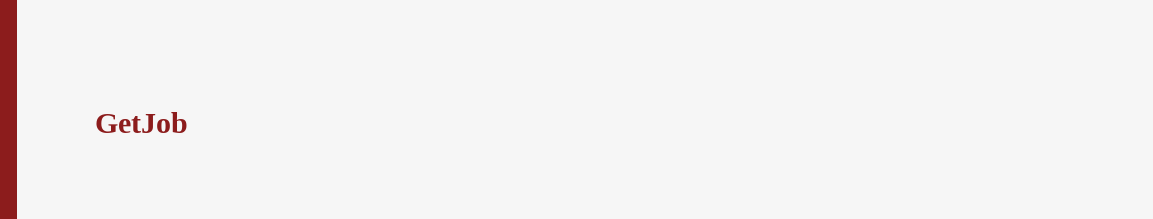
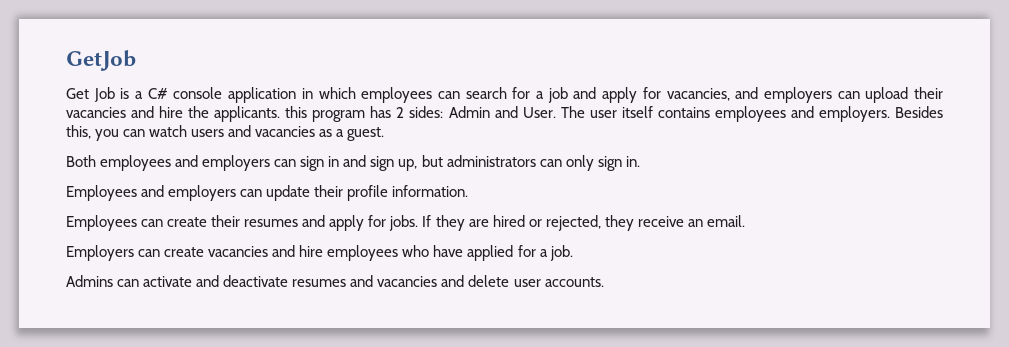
+ Get Job is a C# console application in which employees can search for a job and apply for vacancies, and employers can upload their vacancies and hire the applicants. this program has 2 sides: Admin and User. The user itself contains employees and employers. Besides this, you can watch users and vacancies as a guest.
+ Both employees and employers can sign in and sign up, but administrators can only sign in.
+ Employees and employers can update their profile information.
+ Employees can create their resumes and apply for jobs. If they are hired or rejected, they receive an email.
+ Employers can create vacancies and hire employees who have applied for a job.
+ Admins can activate and deactivate resumes and vacancies and delete user accounts.

